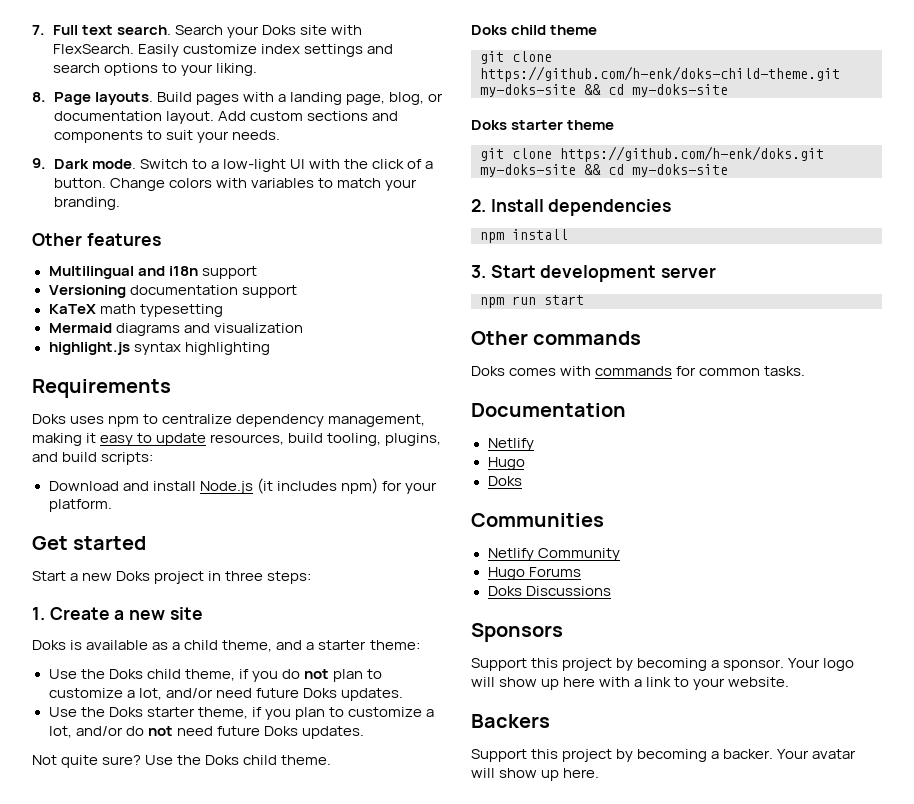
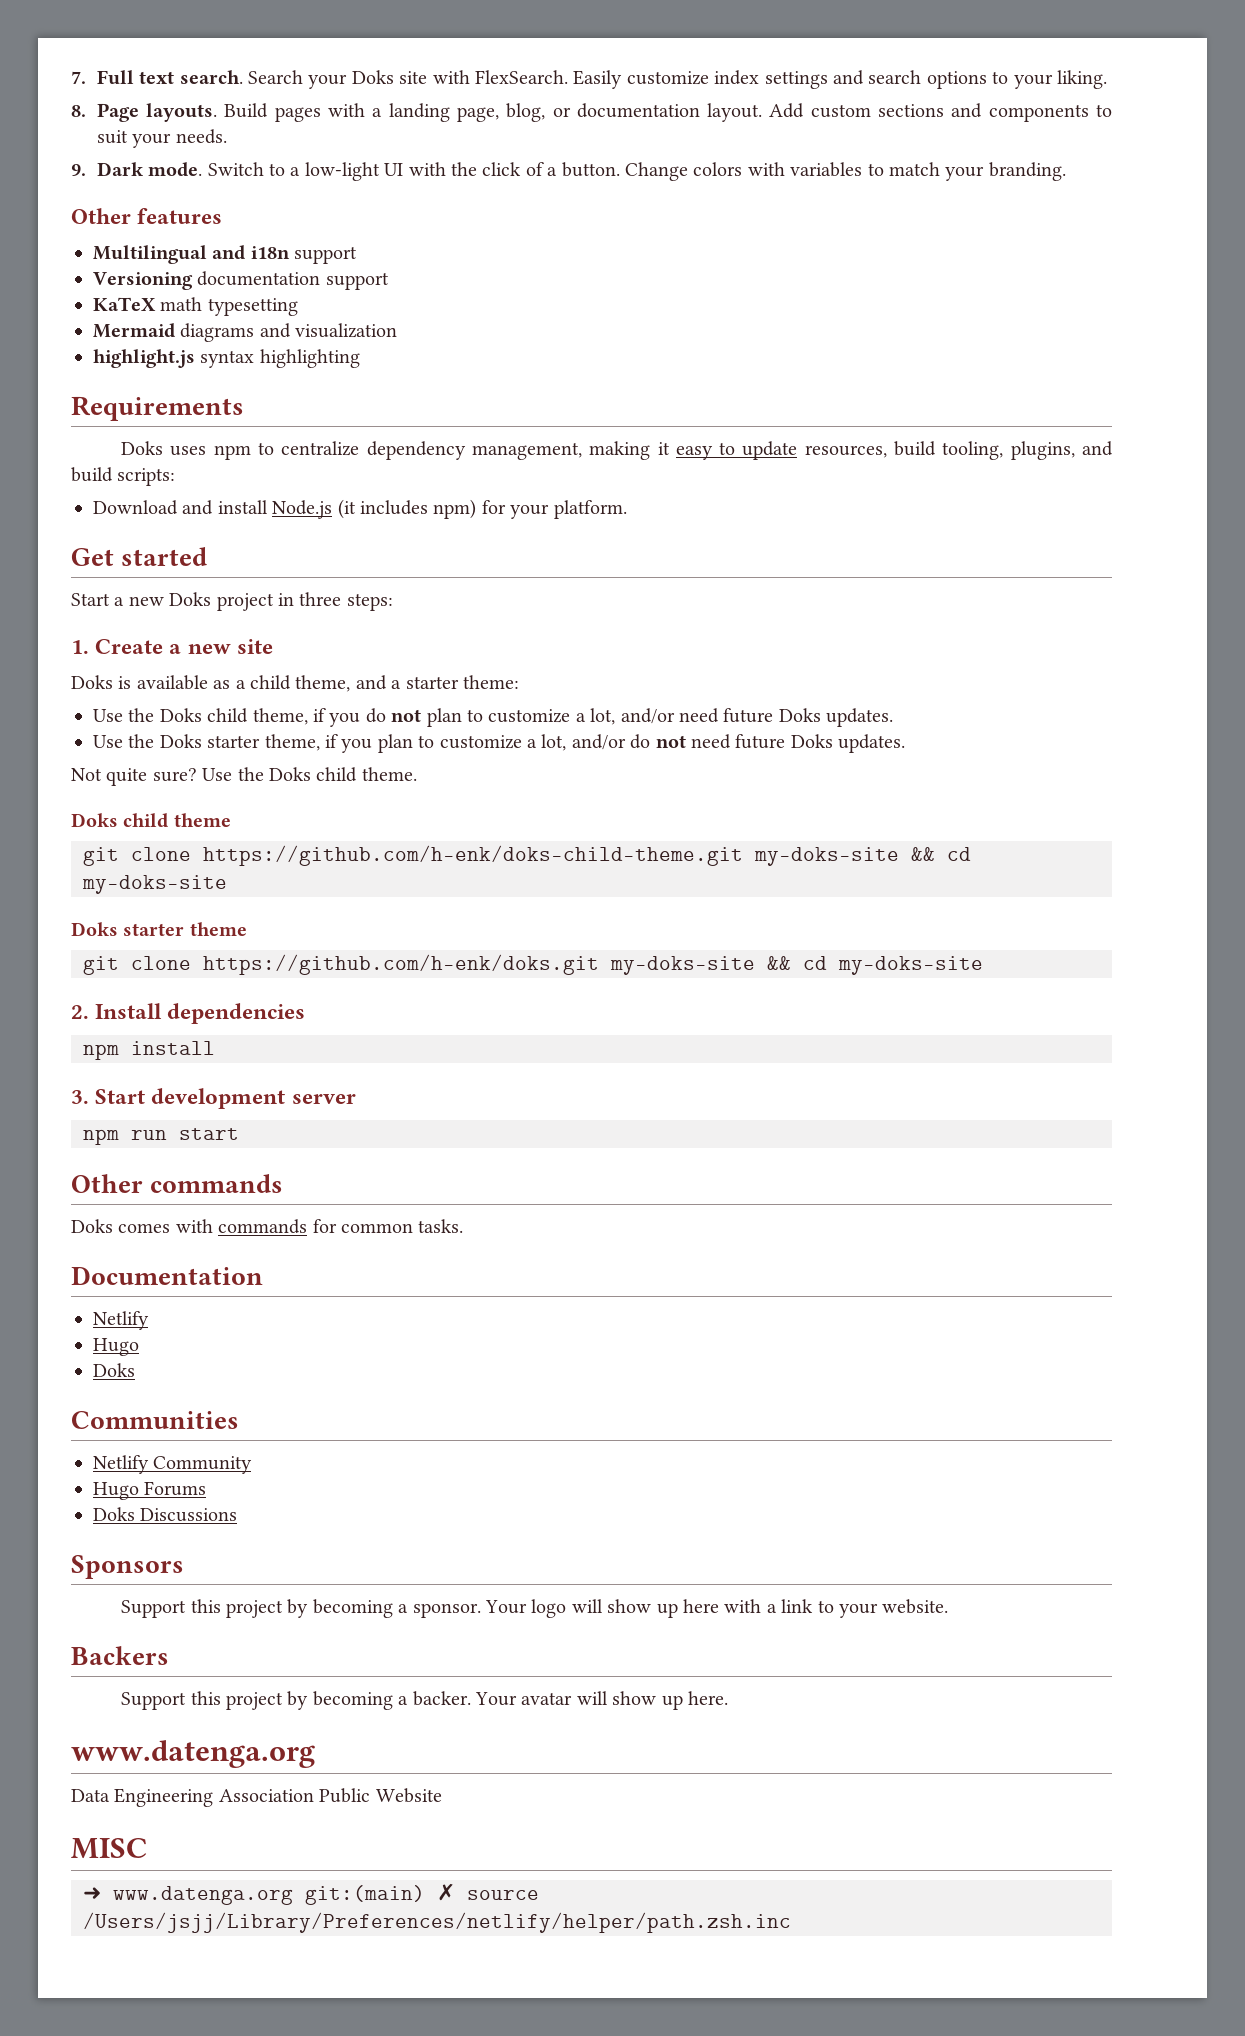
  Your avatar will show up here.
+ www.datenga.org
+ Data Engineering Association Public Website
+ MISC
+ ➜ www.datenga.org git:(main) ✗ source /Users/jsjj/Library/Preferences/netlify/helper/path.zsh.inc

